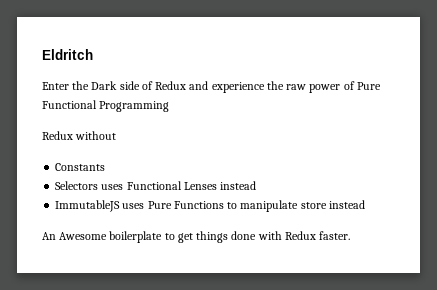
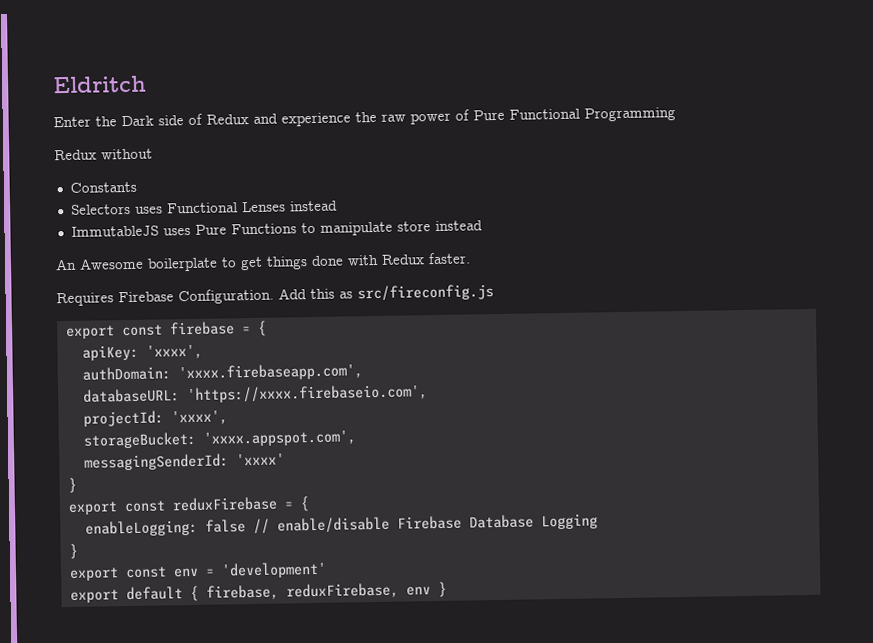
+ Requires Firebase Configuration. Add this as src/fireconfig.js
+ export const firebase = {
+ apiKey: 'xxxx',
+ authDomain: 'xxxx.firebaseapp.com',
+ databaseURL: 'https://xxxx.firebaseio.com',
+ projectId: 'xxxx',
+ storageBucket: 'xxxx.appspot.com',
+ messagingSenderId: 'xxxx'
+ }
+ export const reduxFirebase = {
+ enableLogging: false // enable/disable Firebase Database Logging
+ }
+ export const env = 'development'
+ export default { firebase, reduxFirebase, env }

